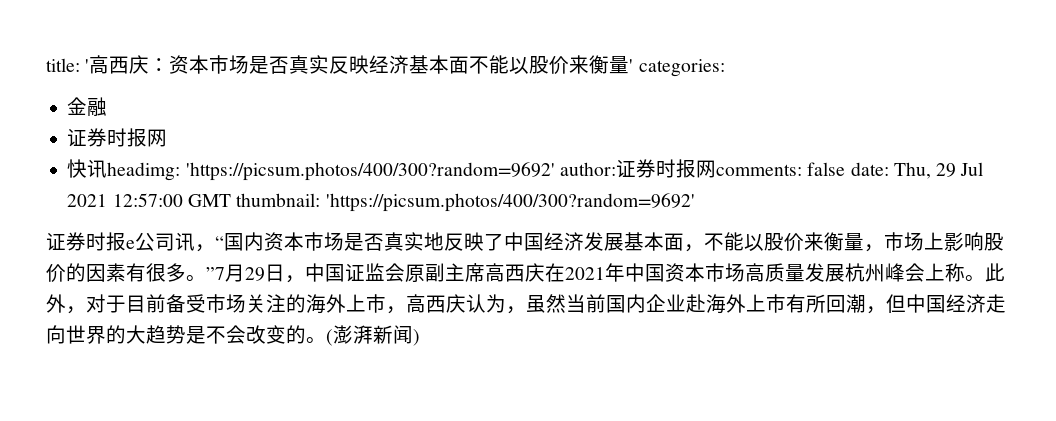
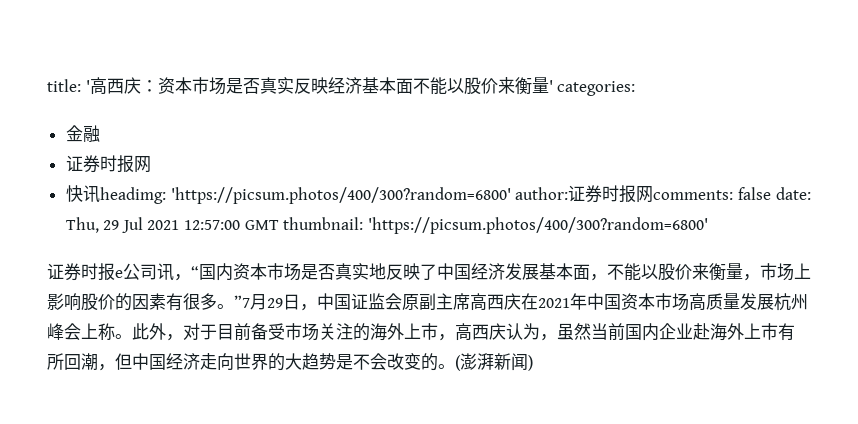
- 快讯headimg: 'https://picsum.photos/400/300?random=9692' author:证券时报网comments: false date: Thu, 29 Jul 2021 12:57:00 GMT thumbnail: 'https://picsum.photos/400/300?random=9692'
+ 快讯headimg: 'https://picsum.photos/400/300?random=6800' author:证券时报网comments: false date: Thu, 29 Jul 2021 12:57:00 GMT thumbnail: 'https://picsum.photos/400/300?random=6800'

